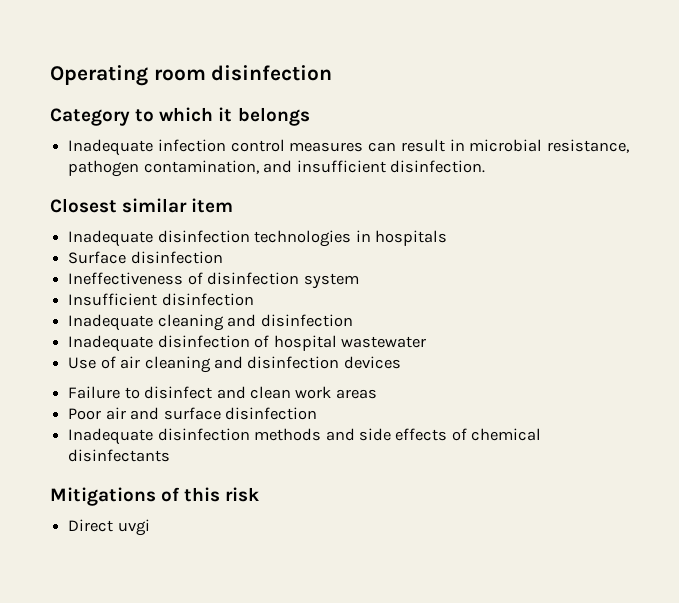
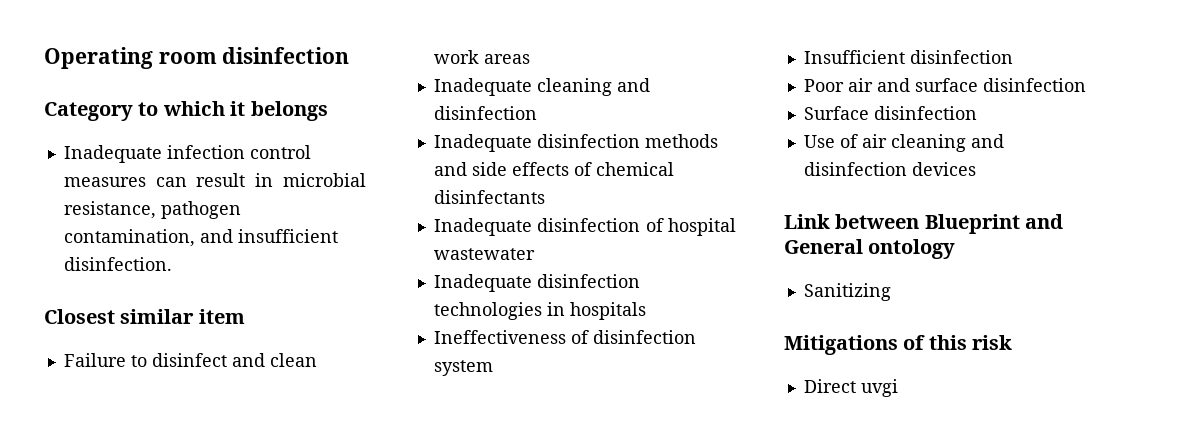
- Inadequate disinfection technologies in hospitals
- Surface disinfection
- Ineffectiveness of disinfection system
- Insufficient disinfection
- Inadequate cleaning and disinfection
- Inadequate disinfection of hospital wastewater
- Use of air cleaning and disinfection devices
- Poor air and surface disinfection
+ Inadequate cleaning and disinfection
+ Inadequate disinfection of hospital wastewater
+ Inadequate disinfection technologies in hospitals
+ Ineffectiveness of disinfection system
+ Insufficient disinfection
+ Poor air and surface disinfection
+ Surface disinfection
+ Use of air cleaning and disinfection devices
+ Link between Blueprint and General ontology
+ Sanitizing

